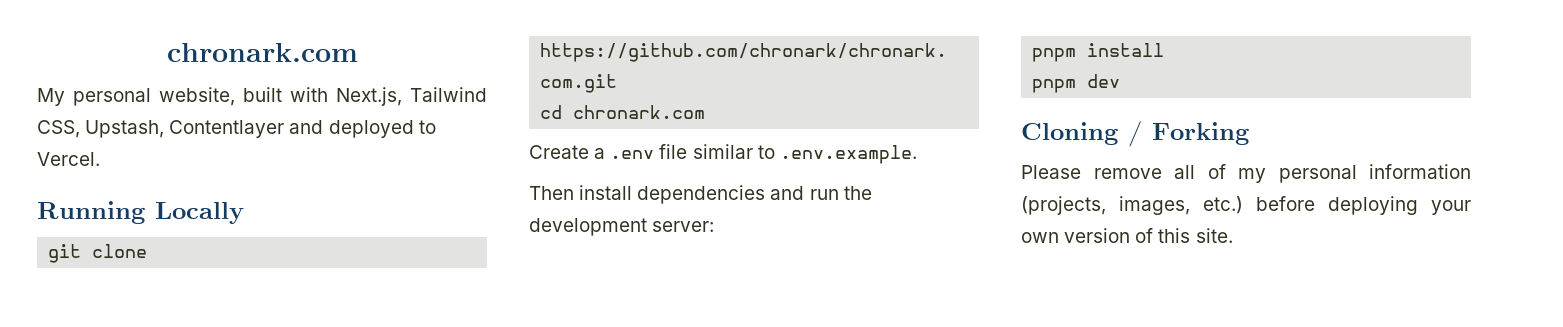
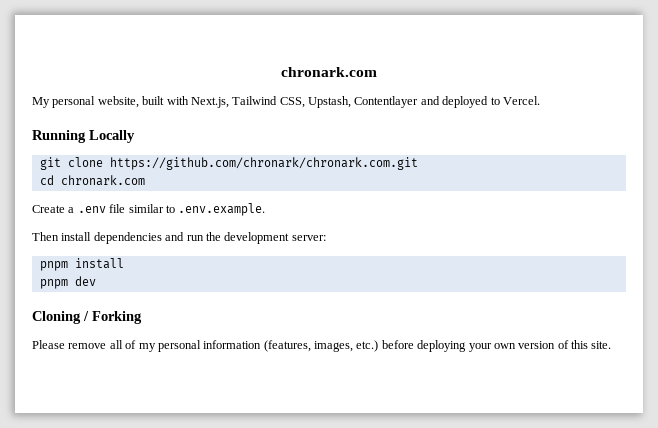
- Please remove all of my personal information (projects, images, etc.) before deploying your own version of this site.
+ Please remove all of my personal information (features, images, etc.) before deploying your own version of this site.

